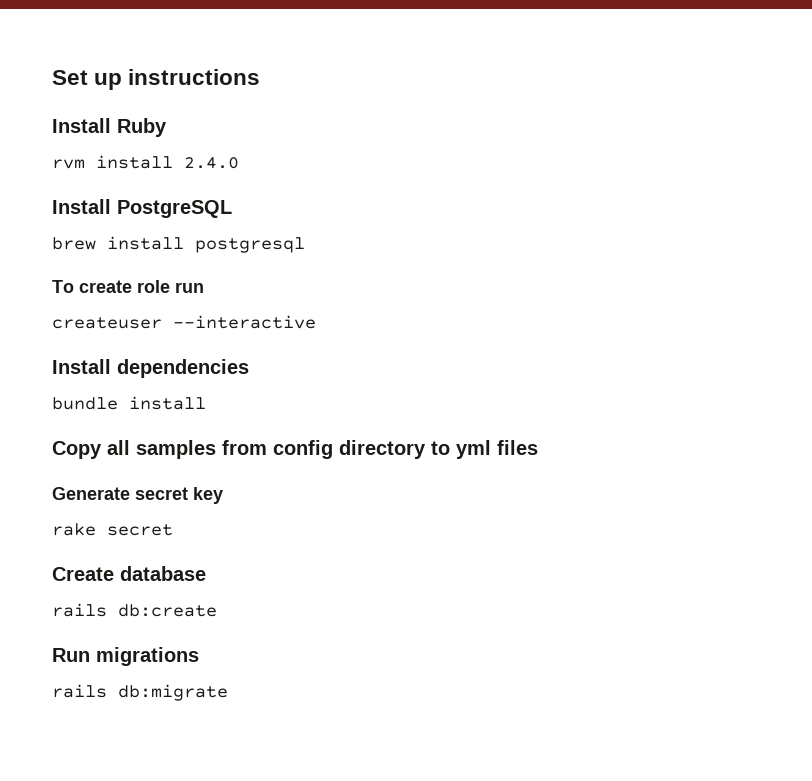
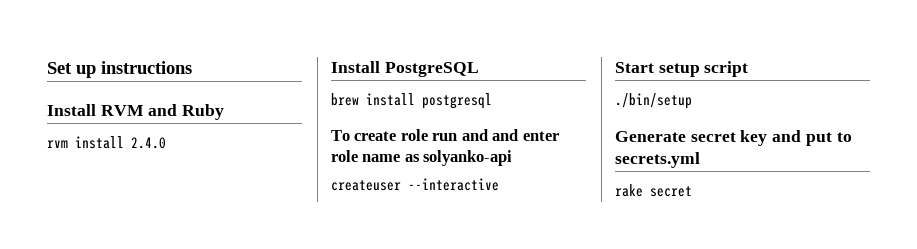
- Install Ruby
+ Install RVM and Ruby
- To create role run
+ To create role run and and enter role name as solyanko-api
  createuser --interactive
- Install dependencies
- bundle install
- Copy all samples from config directory to yml files
- Generate secret key
+ Start setup script
+ ./bin/setup
+ Generate secret key and put to secrets.yml
  rake secret
- Create database
- rails db:create
- Run migrations
- rails db:migrate

